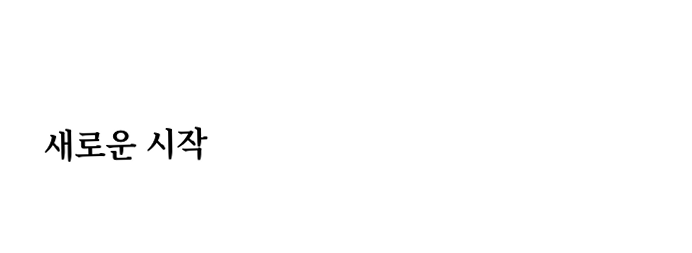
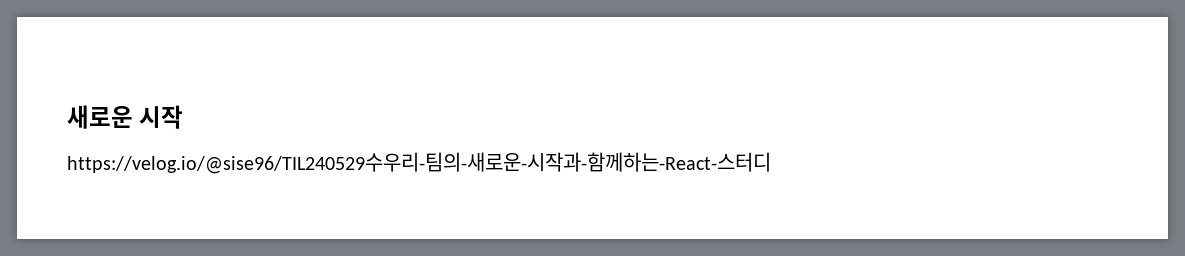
+ https://velog.io/@sise96/TIL240529수우리-팀의-새로운-시작과-함께하는-React-스터디

